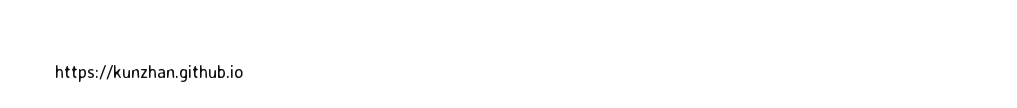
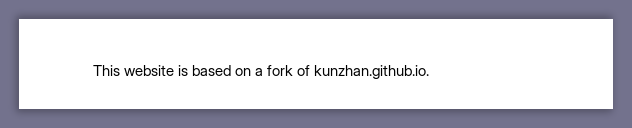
- https://kunzhan.github.io
+ This website is based on a fork of kunzhan.github.io.

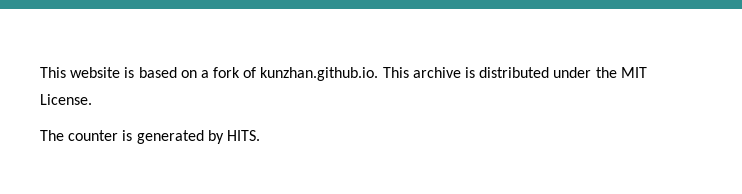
- This website is based on a fork of kunzhan.github.io.
+ This website is based on a fork of kunzhan.github.io. This archive is distributed under the MIT License.
+ The counter is generated by HITS.

